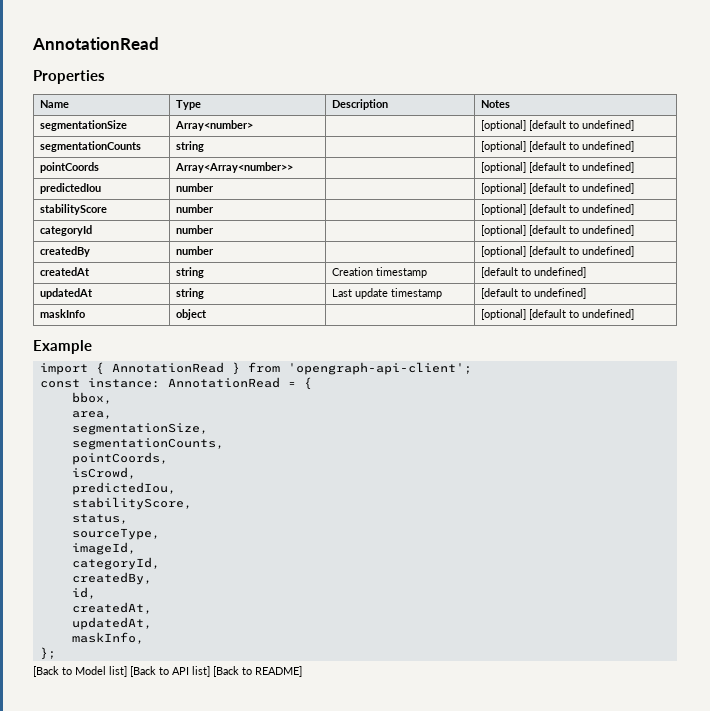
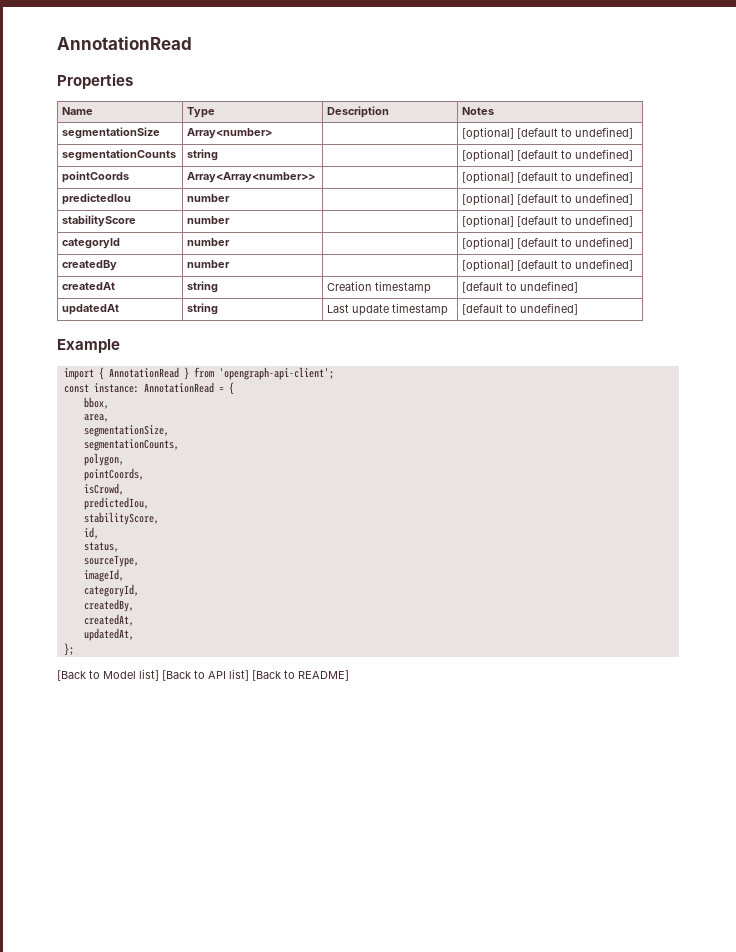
- maskInfo | object | | [optional] [default to undefined]
+ polygon,
+ id,
- id,
- maskInfo,

